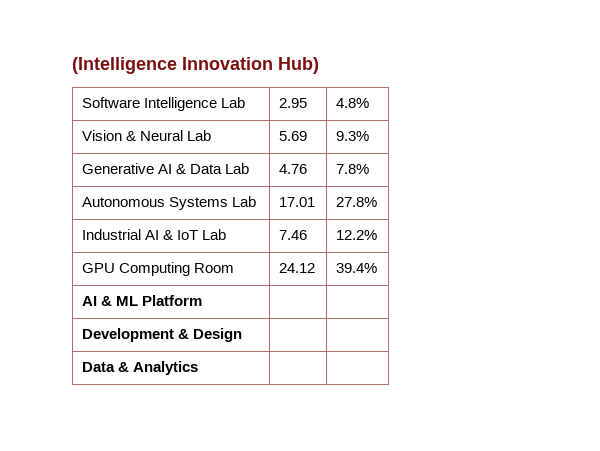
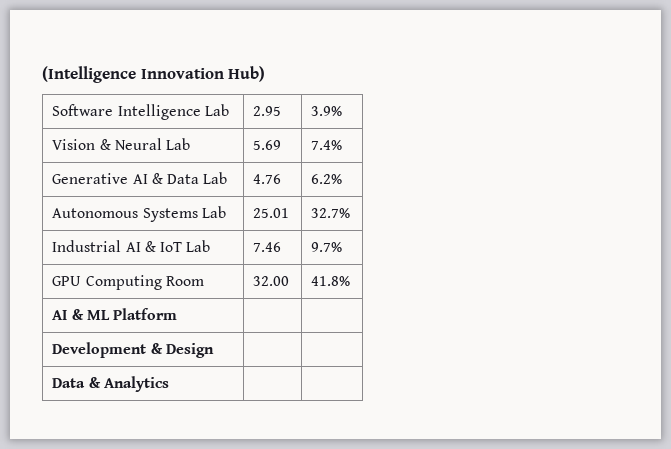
- Software Intelligence Lab | 2.95 | 4.8%
+ Software Intelligence Lab | 2.95 | 3.9%
- Vision & Neural Lab | 5.69 | 9.3%
+ Vision & Neural Lab | 5.69 | 7.4%
- Generative AI & Data Lab | 4.76 | 7.8%
+ Generative AI & Data Lab | 4.76 | 6.2%
- Autonomous Systems Lab | 17.01 | 27.8%
+ Autonomous Systems Lab | 25.01 | 32.7%
- Industrial AI & IoT Lab | 7.46 | 12.2%
+ Industrial AI & IoT Lab | 7.46 | 9.7%
- GPU Computing Room | 24.12 | 39.4%
+ GPU Computing Room | 32.00 | 41.8%

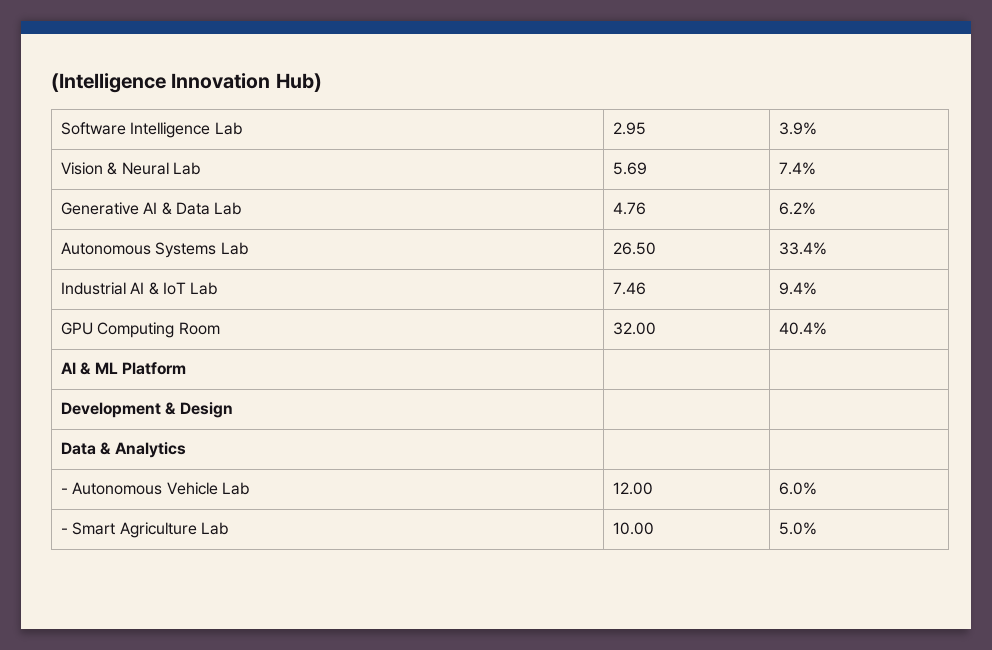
- Autonomous Systems Lab | 25.01 | 32.7%
+ Autonomous Systems Lab | 26.50 | 33.4%
- Industrial AI & IoT Lab | 7.46 | 9.7%
+ Industrial AI & IoT Lab | 7.46 | 9.4%
- GPU Computing Room | 32.00 | 41.8%
+ GPU Computing Room | 32.00 | 40.4%
+ - Autonomous Vehicle Lab | 12.00 | 6.0%
+ - Smart Agriculture Lab | 10.00 | 5.0%

